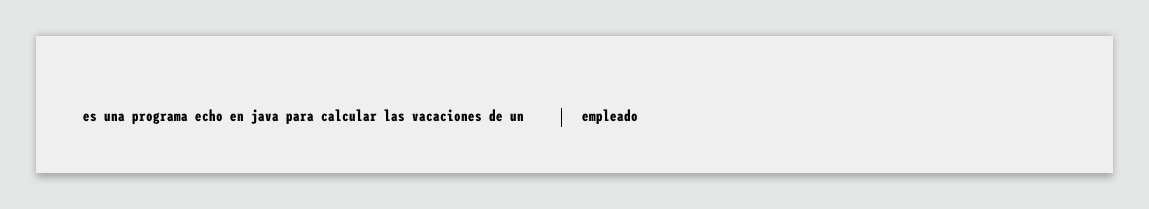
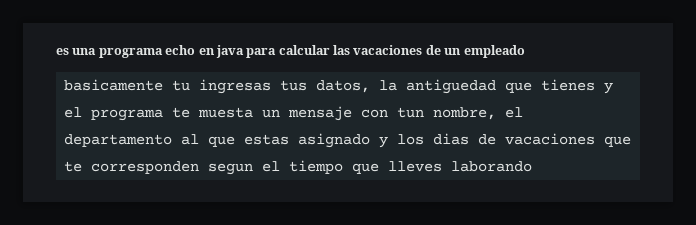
+ basicamente tu ingresas tus datos, la antiguedad que tienes y el programa te muesta un mensaje con tun nombre, el departamento al que estas asignado y los dias de vacaciones que te corresponden segun el tiempo que lleves laborando

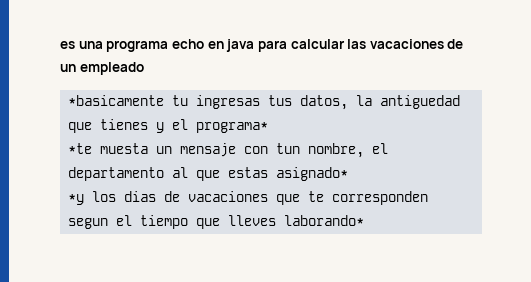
- basicamente tu ingresas tus datos, la antiguedad que tienes y el programa te muesta un mensaje con tun nombre, el departamento al que estas asignado y los dias de vacaciones que te corresponden segun el tiempo que lleves laborando
+ *basicamente tu ingresas tus datos, la antiguedad que tienes y el programa*
+ *te muesta un mensaje con tun nombre, el departamento al que estas asignado*
+ *y los dias de vacaciones que te corresponden segun el tiempo que lleves laborando*

